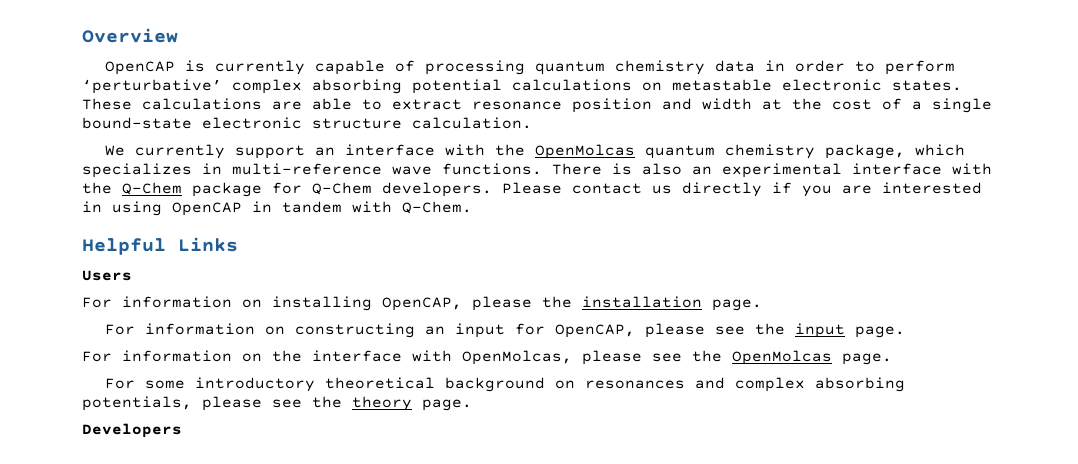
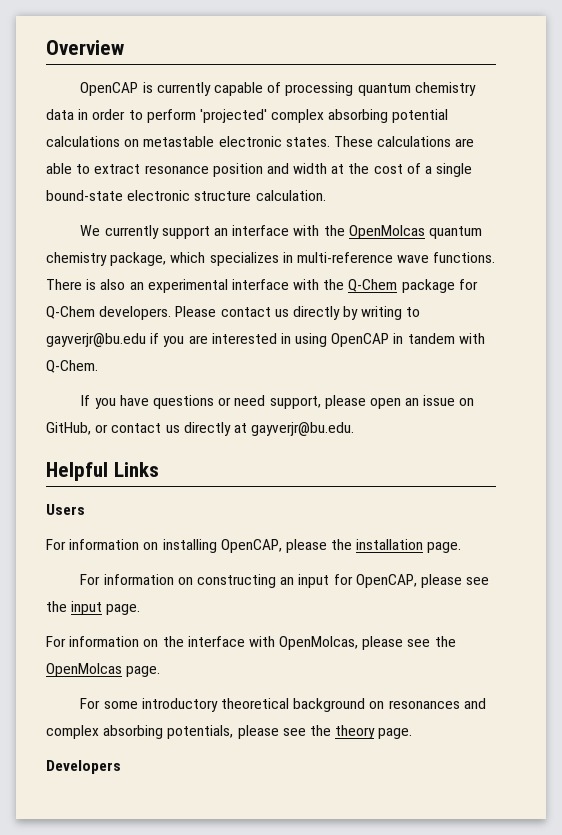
- OpenCAP is currently capable of processing quantum chemistry data in order to perform ‘perturbative’ complex absorbing potential calculations on metastable electronic states.
+ OpenCAP is currently capable of processing quantum chemistry data in order to perform 'projected' complex absorbing potential calculations on metastable electronic states.
- Please contact us directly if you are interested in using OpenCAP in tandem with Q-Chem.
+ Please contact us directly by writing to gayverjr@bu.edu if you are interested in using OpenCAP in tandem with Q-Chem.
+ If you have questions or need support, please open an issue on GitHub, or contact us directly at gayverjr@bu.edu.

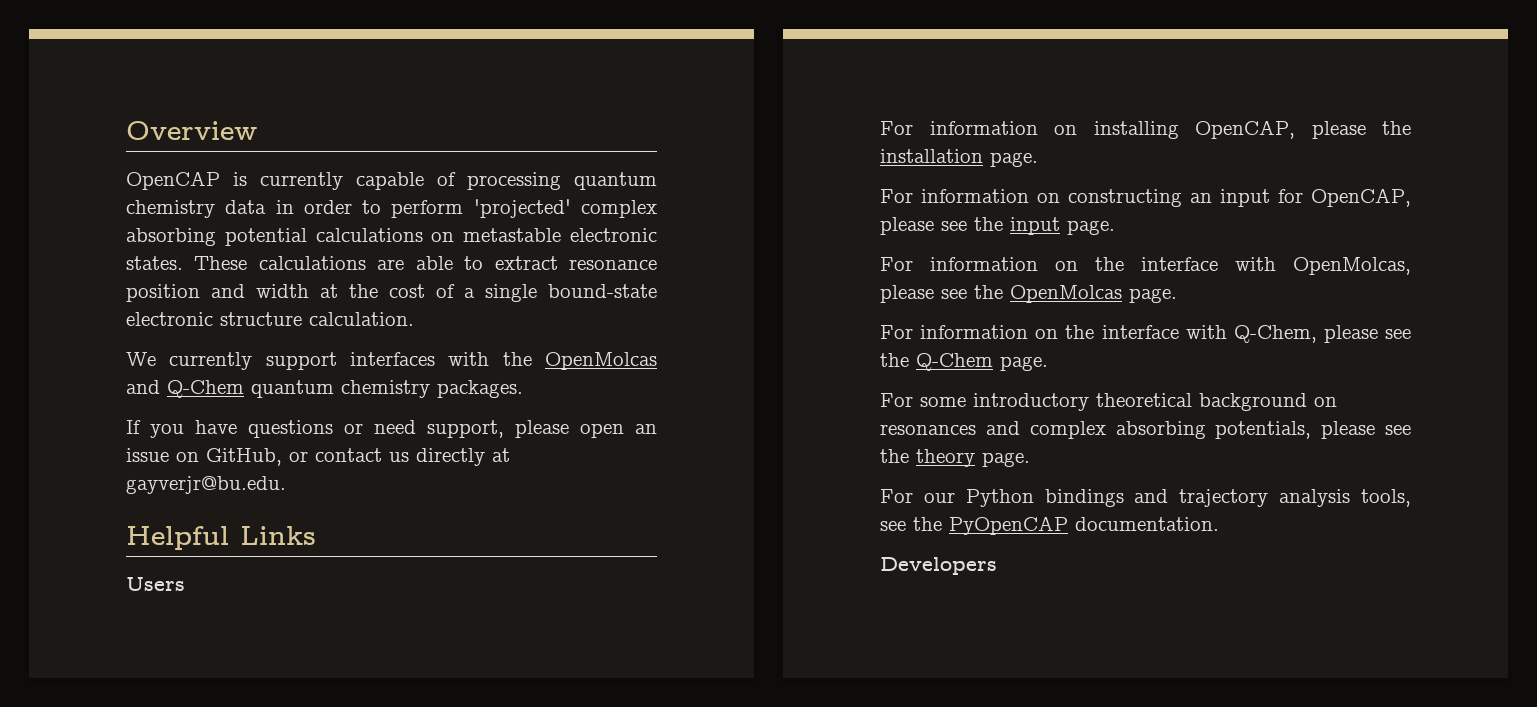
- We currently support an interface with the OpenMolcas quantum chemistry package, which specializes in multi-reference wave functions. There is also an experimental interface with the Q-Chem package for Q-Chem developers. Please contact us directly by writing to gayverjr@bu.edu if you are interested in using OpenCAP in tandem with Q-Chem.
+ We currently support interfaces with the OpenMolcas and Q-Chem quantum chemistry packages.
+ For information on the interface with Q-Chem, please see the Q-Chem page.
+ For our Python bindings and trajectory analysis tools, see the PyOpenCAP documentation.

